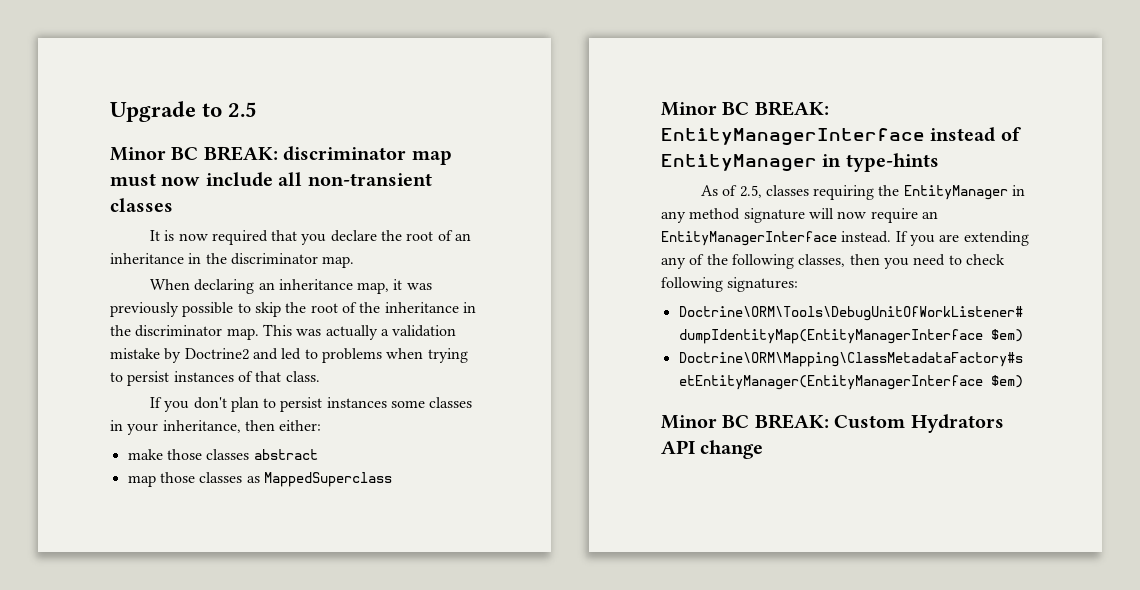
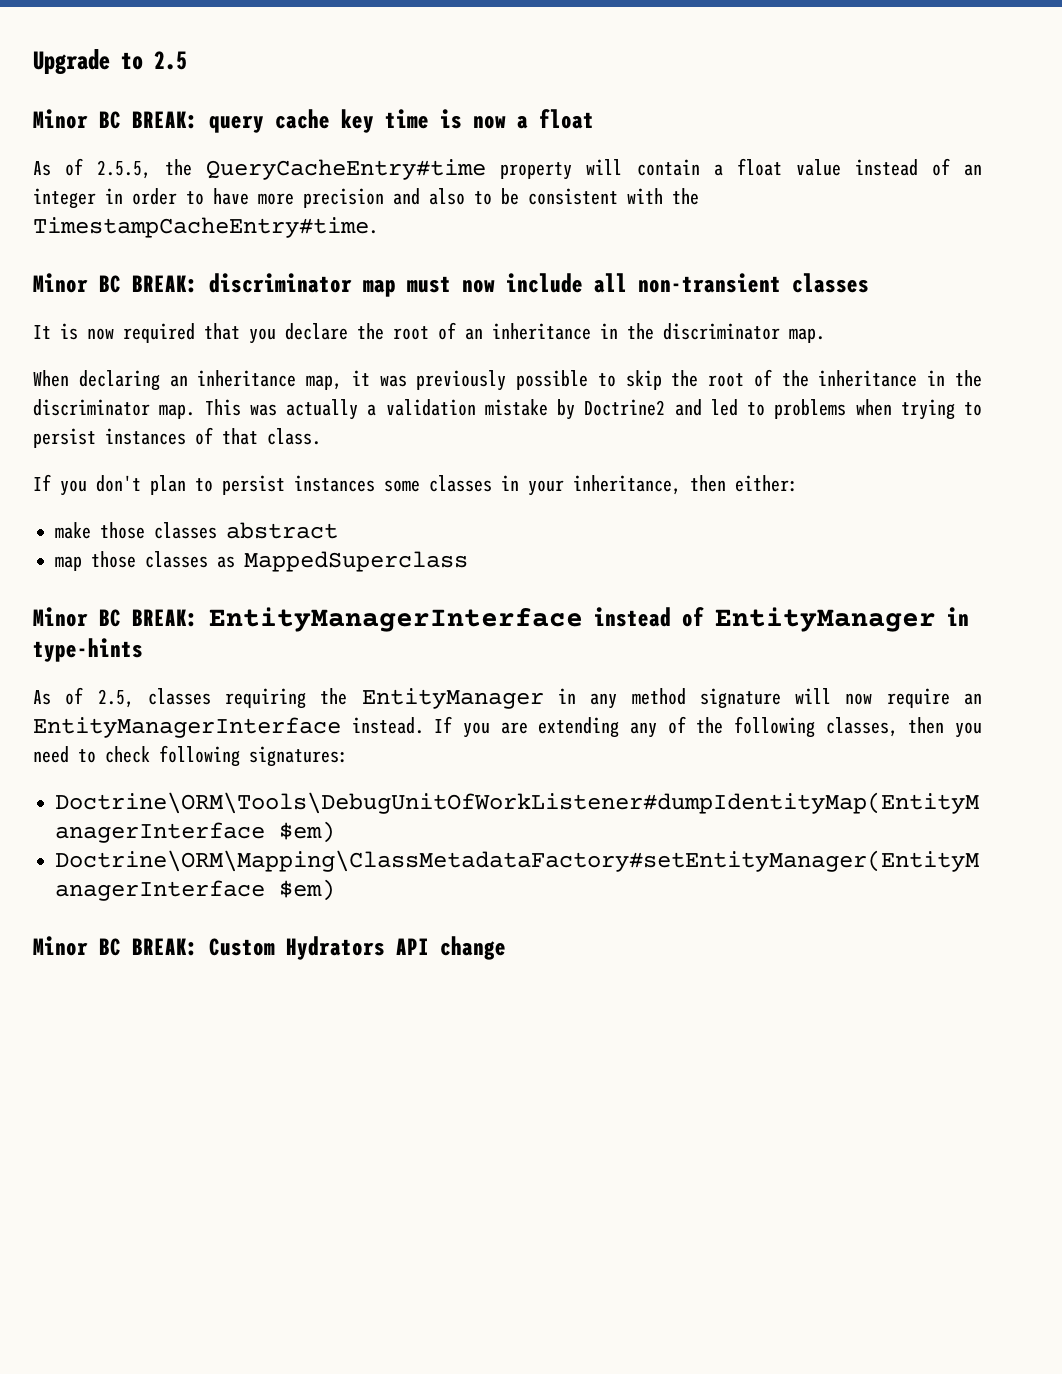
+ Minor BC BREAK: query cache key time is now a float
+ As of 2.5.5, the QueryCacheEntry#time property will contain a float value instead of an integer in order to have more precision and also to be consistent with the TimestampCacheEntry#time.

